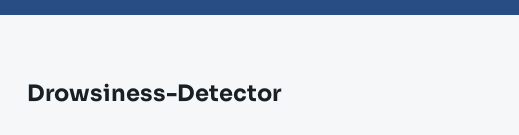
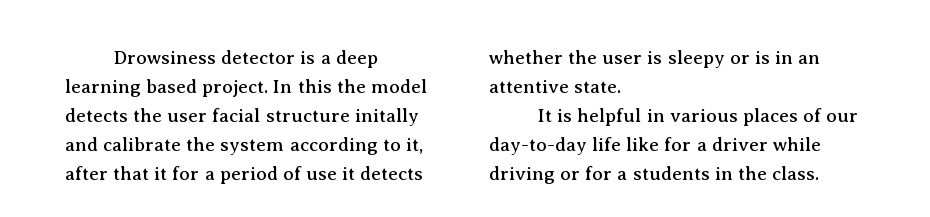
- Drowsiness-Detector
+ Drowsiness detector is a deep learning based project. In this the model detects the user facial structure initally and calibrate the system according to it, after that it for a period of use it detects whether the user is sleepy or is in an attentive state.
+ It is helpful in various places of our day-to-day life like for a driver while driving or for a students in the class.

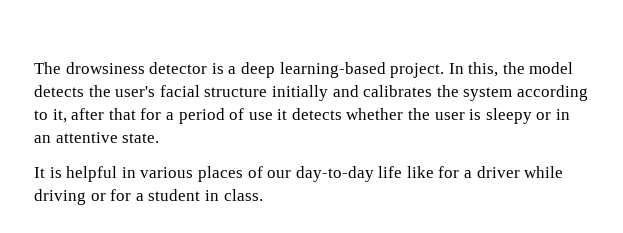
- Drowsiness detector is a deep learning based project.
+ The drowsiness detector is a deep learning-based project.
- In this the model detects the user facial structure initally and calibrate the system according to it, after that it for a period of use it detects whether the user is sleepy or is in an attentive state.
+ In this, the model detects the user's facial structure initially and calibrates the system according to it, after that for a period of use it detects whether the user is sleepy or in an attentive state.
- It is helpful in various places of our day-to-day life like for a driver while driving or for a students in the class.
+ It is helpful in various places of our day-to-day life like for a driver while driving or for a student in class.

